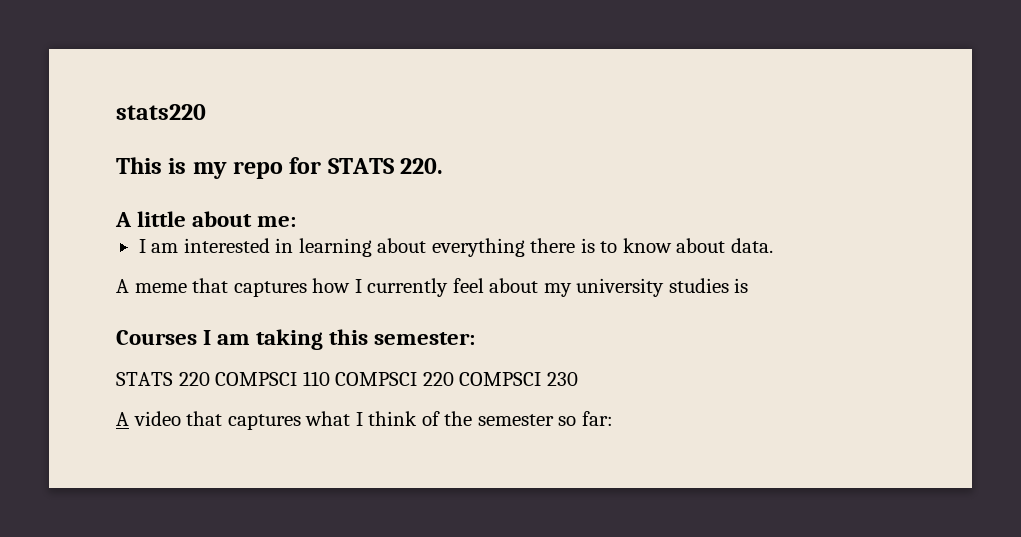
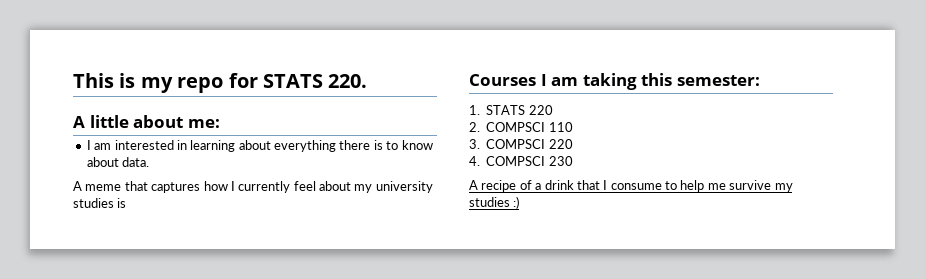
- stats220
- STATS 220 COMPSCI 110 COMPSCI 220 COMPSCI 230
+ 1. STATS 220
+ 2. COMPSCI 110
+ 3. COMPSCI 220
+ 4. COMPSCI 230
- A video that captures what I think of the semester so far:
+ A recipe of a drink that I consume to help me survive my studies :)

